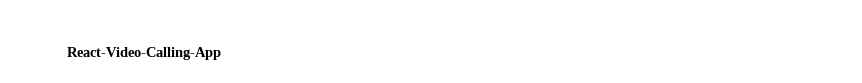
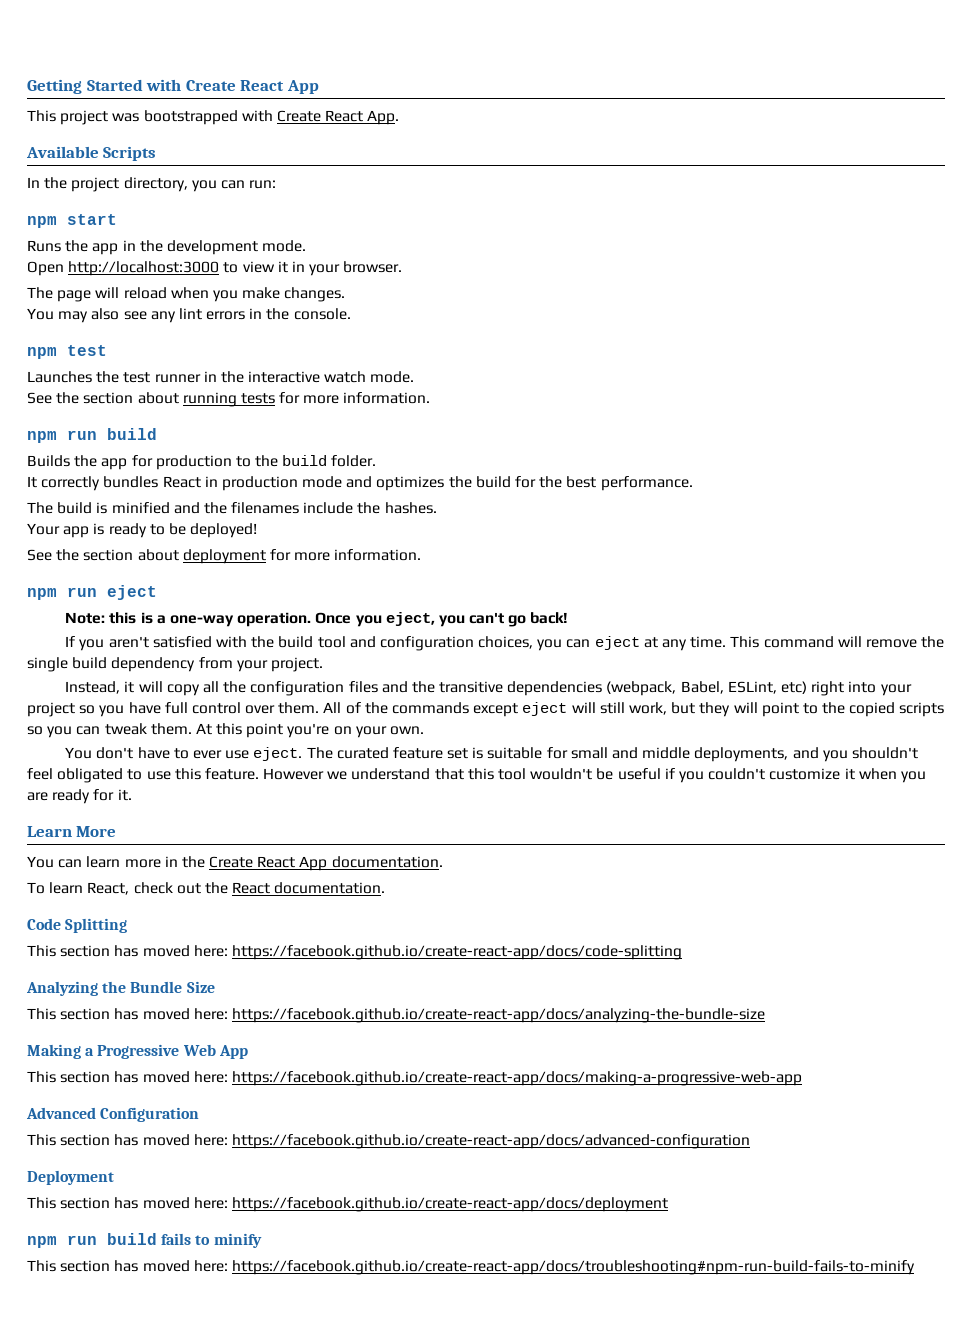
- React-Video-Calling-App
+ Getting Started with Create React App
+ This project was bootstrapped with Create React App.
+ Available Scripts
+ In the project directory, you can run:
+ npm start
+ Runs the app in the development mode.
+ Open http://localhost:3000 to view it in your browser.
+ The page will reload when you make changes.
+ You may also see any lint errors in the console.
+ npm test
+ Launches the test runner in the interactive watch mode.
+ See the section about running tests for more information.
+ npm run build
+ Builds the app for production to the build folder.
+ It correctly bundles React in production mode and optimizes the build for the best performance.
+ The build is minified and the filenames include the hashes.
+ Your app is ready to be deployed!
+ See the section about deployment for more information.
+ npm run eject
+ Note: this is a one-way operation. Once you eject, you can't go back!
+ If you aren't satisfied with the build tool and configuration choices, you can eject at any time. This command will remove the single build dependency from your project.
+ Instead, it will copy all the configuration files and the transitive dependencies (webpack, Babel, ESLint, etc) right into your project so you have full control over them. All of the commands except eject will still work, but they will point to the copied scripts so you can tweak them. At this point you're on your own.
+ You don't have to ever use eject. The curated feature set is suitable for small and middle deployments, and you shouldn't feel obligated to use this feature. However we understand that this tool wouldn't be useful if you couldn't customize it when you are ready for it.
+ Learn More
+ You can learn more in the Create React App documentation.
+ To learn React, check out the React documentation.
+ Code Splitting
+ This section has moved here: https://facebook.github.io/create-react-app/docs/code-splitting
+ Analyzing the Bundle Size
+ This section has moved here: https://facebook.github.io/create-react-app/docs/analyzing-the-bundle-size
+ Making a Progressive Web App
+ This section has moved here: https://facebook.github.io/create-react-app/docs/making-a-progressive-web-app
+ Advanced Configuration
+ This section has moved here: https://facebook.github.io/create-react-app/docs/advanced-configuration
+ Deployment
+ This section has moved here: https://facebook.github.io/create-react-app/docs/deployment
+ npm run build fails to minify
+ This section has moved here: https://facebook.github.io/create-react-app/docs/troubleshooting#npm-run-build-fails-to-minify

